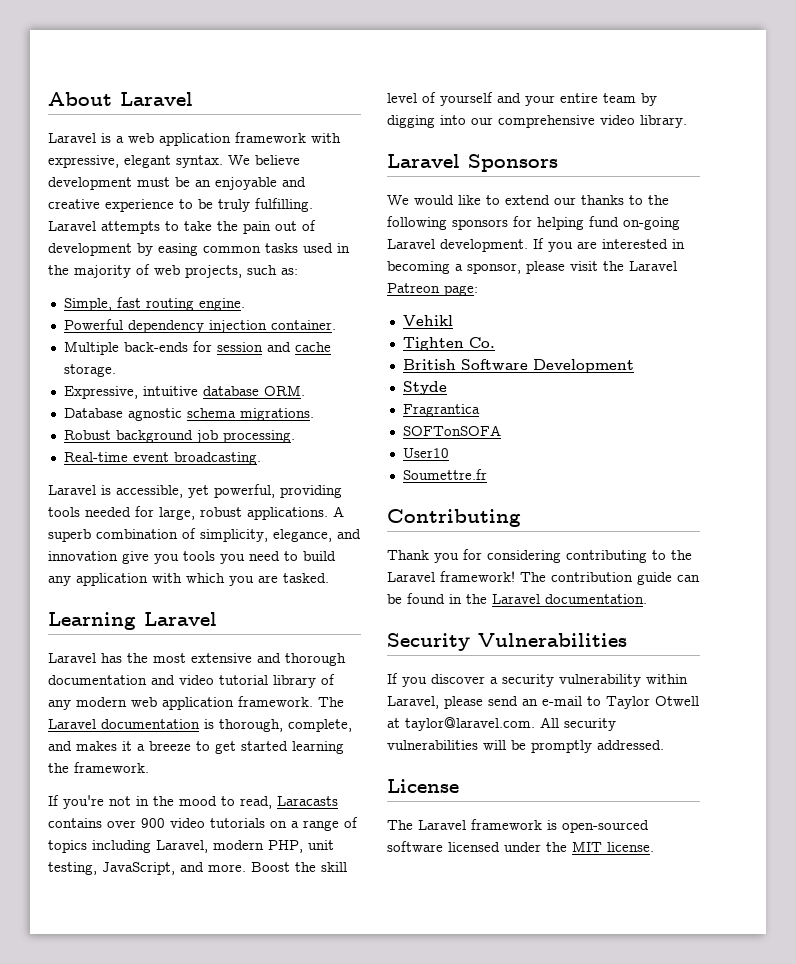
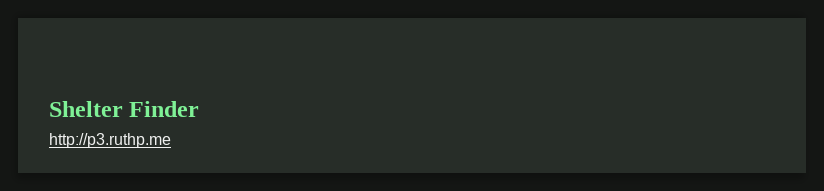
- About Laravel
- Laravel is a web application framework with expressive, elegant syntax. We believe development must be an enjoyable and creative experience to be truly fulfilling. Laravel attempts to take the pain out of development by easing common tasks used in the majority of web projects, such as:
- Simple, fast routing engine.
- Powerful dependency injection container.
- Multiple back-ends for session and cache storage.
- Expressive, intuitive database ORM.
- Database agnostic schema migrations.
- Robust background job processing.
- Real-time event broadcasting.
- Laravel is accessible, yet powerful, providing tools needed for large, robust applications. A superb combination of simplicity, elegance, and innovation give you tools you need to build any application with which you are tasked.
- Learning Laravel
- Laravel has the most extensive and thorough documentation and video tutorial library of any modern web application framework. The Laravel documentation is thorough, complete, and makes it a breeze to get started learning the framework.
- If you're not in the mood to read, Laracasts contains over 900 video tutorials on a range of topics including Laravel, modern PHP, unit testing, JavaScript, and more. Boost the skill level of yourself and your entire team by digging into our comprehensive video library.
- Laravel Sponsors
- We would like to extend our thanks to the following sponsors for helping fund on-going Laravel development. If you are interested in becoming a sponsor, please visit the Laravel Patreon page:
- Vehikl
- Tighten Co.
- British Software Development
- Styde
- Fragrantica
- SOFTonSOFA
- User10
- Soumettre.fr
- Contributing
- Thank you for considering contributing to the Laravel framework! The contribution guide can be found in the Laravel documentation.
- Security Vulnerabilities
- If you discover a security vulnerability within Laravel, please send an e-mail to Taylor Otwell at taylor@laravel.com. All security vulnerabilities will be promptly addressed.
- License
- The Laravel framework is open-sourced software licensed under the MIT license.
+ Shelter Finder
+ http://p3.ruthp.me

